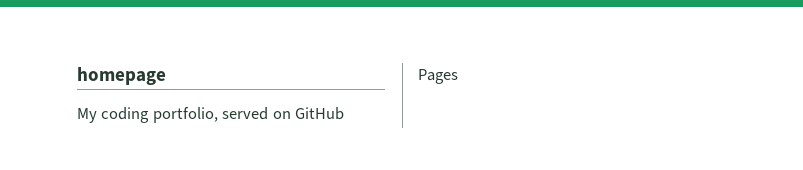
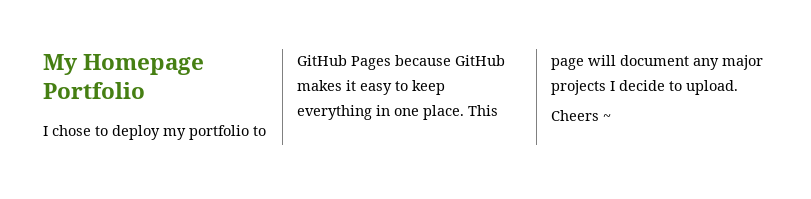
- homepage
- My coding portfolio, served on GitHub Pages
+ My Homepage Portfolio
+ I chose to deploy my portfolio to GitHub Pages because GitHub makes it easy to keep everything in one place. This page will document any major projects I decide to upload.
+ Cheers ~

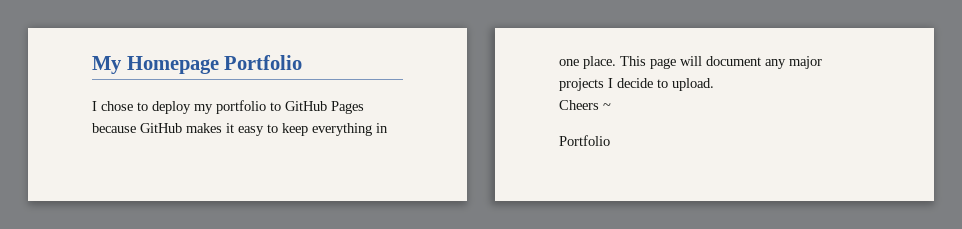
  Cheers ~
+ Portfolio

